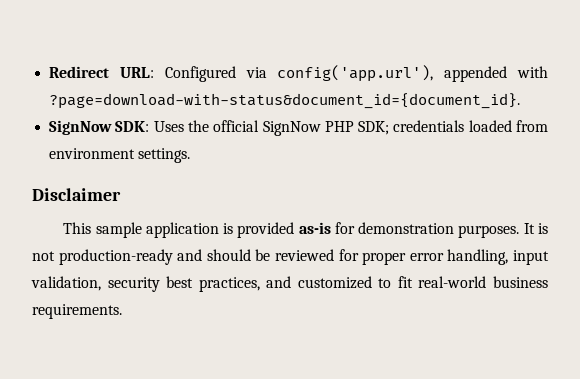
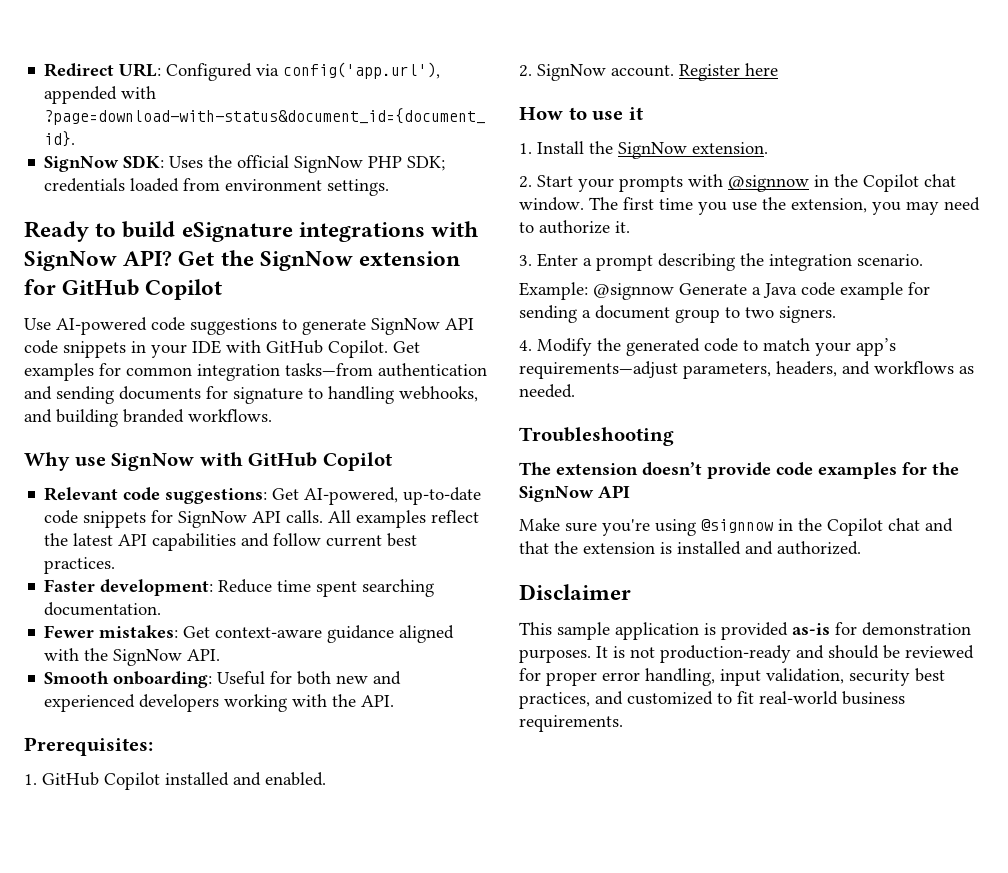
+ Ready to build eSignature integrations with SignNow API? Get the SignNow extension for GitHub Copilot
+ Use AI-powered code suggestions to generate SignNow API code snippets in your IDE with GitHub Copilot. Get examples for common integration tasks—from authentication and sending documents for signature to handling webhooks, and building branded workflows.
+ Why use SignNow with GitHub Copilot
+ Relevant code suggestions: Get AI-powered, up-to-date code snippets for SignNow API calls. All examples reflect the latest API capabilities and follow current best practices.
+ Faster development: Reduce time spent searching documentation.
+ Fewer mistakes: Get context-aware guidance aligned with the SignNow API.
+ Smooth onboarding: Useful for both new and experienced developers working with the API.
+ Prerequisites:
+ 1. GitHub Copilot installed and enabled.
+ 2. SignNow account. Register here
+ How to use it
+ 1. Install the SignNow extension.
+ 2. Start your prompts with @signnow in the Copilot chat window. The first time you use the extension, you may need to authorize it.
+ 3. Enter a prompt describing the integration scenario.
+ Example: @signnow Generate a Java code example for sending a document group to two signers.
+ 4. Modify the generated code to match your app’s requirements—adjust parameters, headers, and workflows as needed.
+ Troubleshooting
+ The extension doesn’t provide code examples for the SignNow API
+ Make sure you're using @signnow in the Copilot chat and that the extension is installed and authorized.

